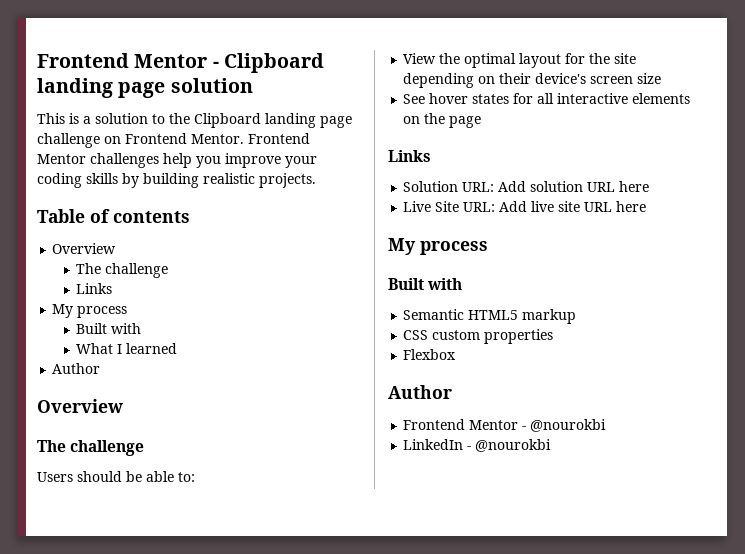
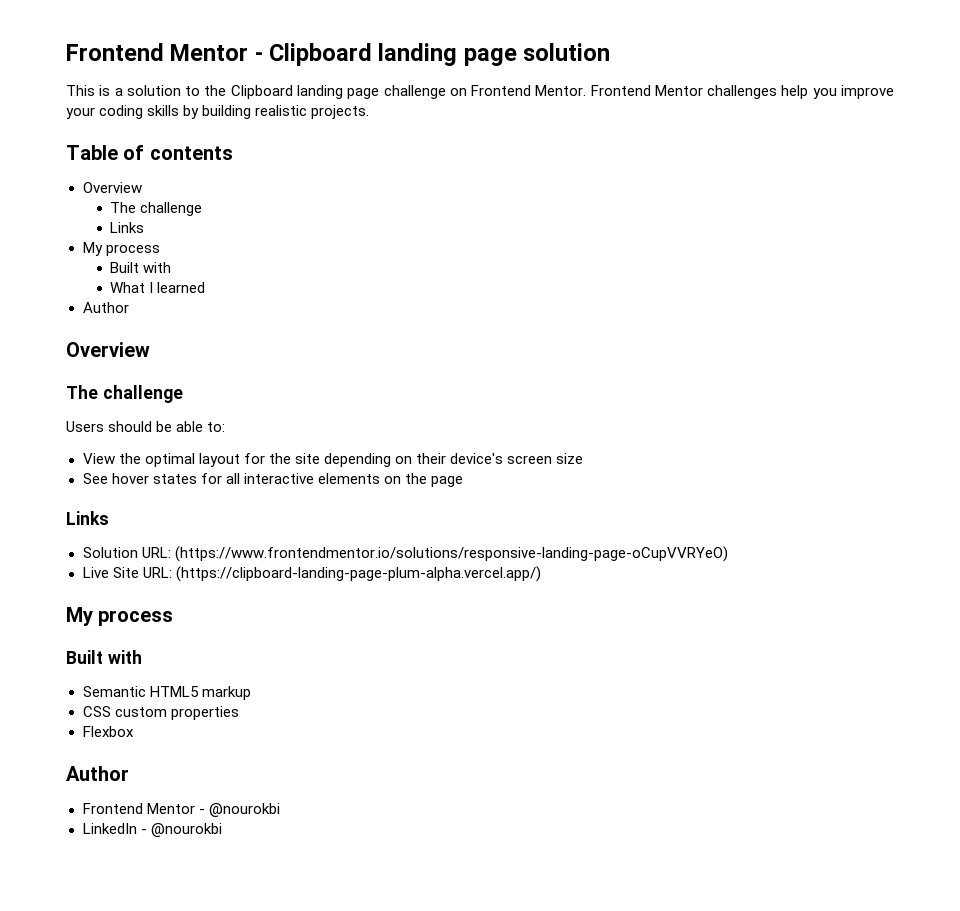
- Solution URL: Add solution URL here
+ Solution URL: (https://www.frontendmentor.io/solutions/responsive-landing-page-oCupVVRYeO)
- Live Site URL: Add live site URL here
+ Live Site URL: (https://clipboard-landing-page-plum-alpha.vercel.app/)

